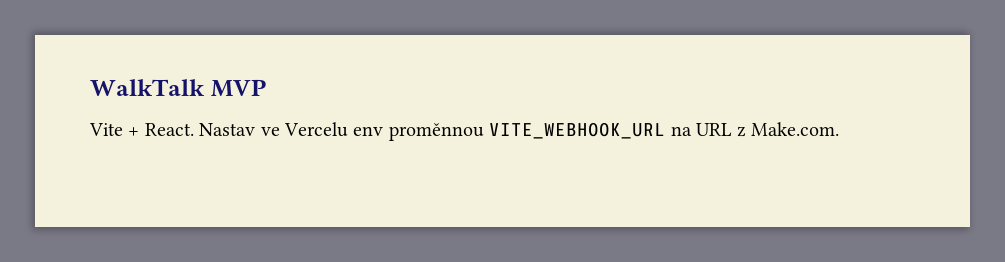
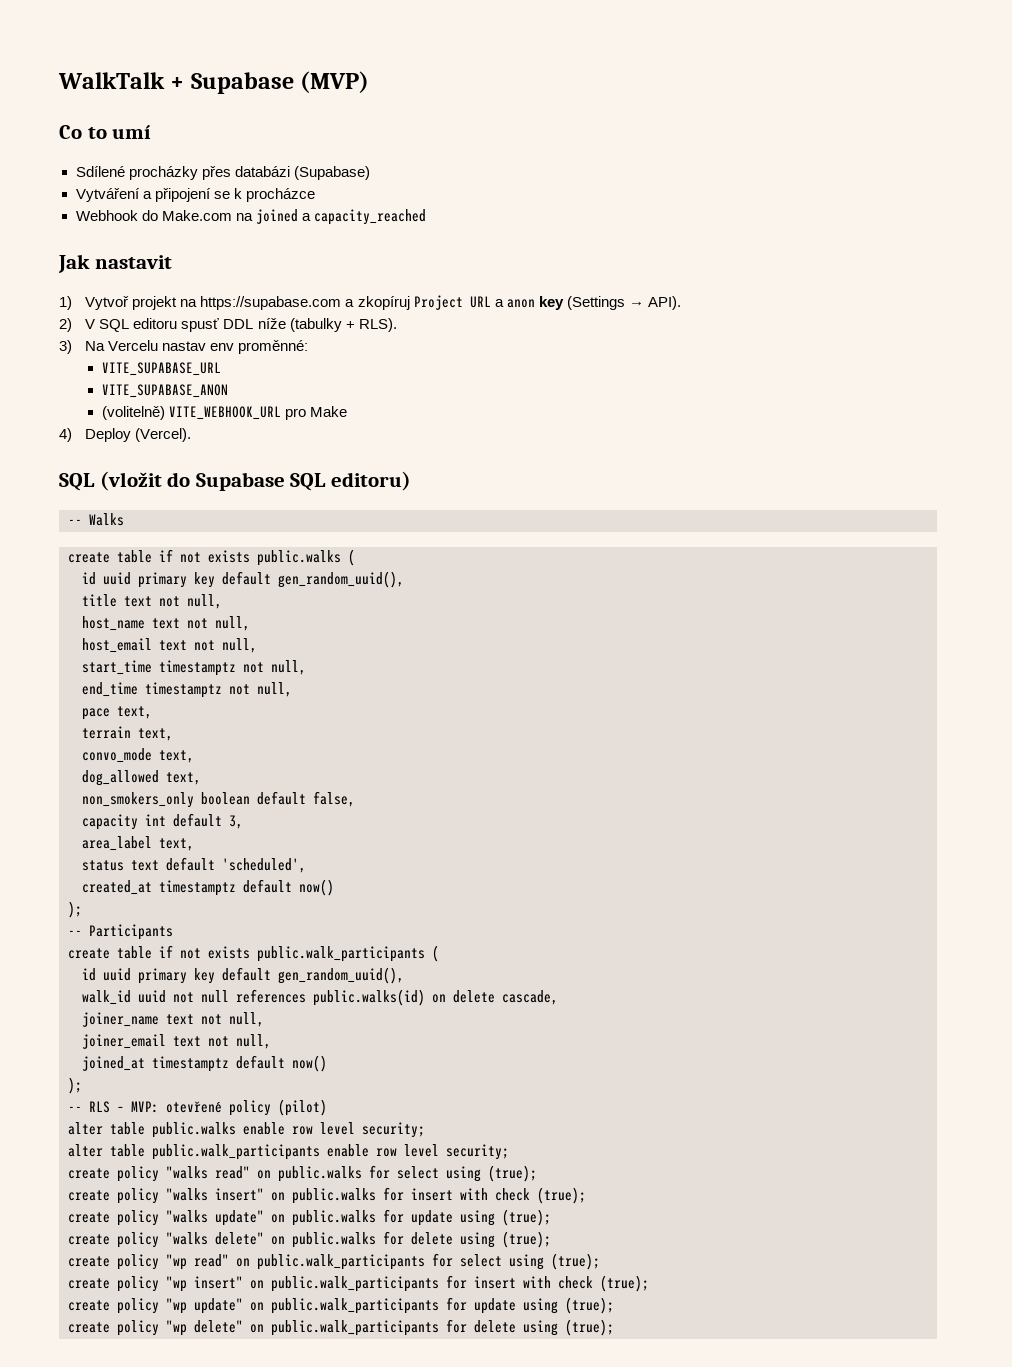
- WalkTalk MVP
- Vite + React. Nastav ve Vercelu env proměnnou VITE_WEBHOOK_URL na URL z Make.com.
+ WalkTalk + Supabase (MVP)
+ Co to umí
+ Sdílené procházky přes databázi (Supabase)
+ Vytváření a připojení se k procházce
+ Webhook do Make.com na joined a capacity_reached
+ Jak nastavit
+ 1) Vytvoř projekt na https://supabase.com a zkopíruj Project URL a anon key (Settings → API).
+ 2) V SQL editoru spusť DDL níže (tabulky + RLS).
+ 3) Na Vercelu nastav env proměnné:
+ VITE_SUPABASE_URL
+ VITE_SUPABASE_ANON
+ (volitelně) VITE_WEBHOOK_URL pro Make
+ 4) Deploy (Vercel).
+ SQL (vložit do Supabase SQL editoru)
+ -- Walks
+ create table if not exists public.walks (
+ id uuid primary key default gen_random_uuid(),
+ title text not null,
+ host_name text not null,
+ host_email text not null,
+ start_time timestamptz not null,
+ end_time timestamptz not null,
+ pace text,
+ terrain text,
+ convo_mode text,
+ dog_allowed text,
+ non_smokers_only boolean default false,
+ capacity int default 3,
+ area_label text,
+ status text default 'scheduled',
+ created_at timestamptz default now()
+ );
+ -- Participants
+ create table if not exists public.walk_participants (
+ id uuid primary key default gen_random_uuid(),
+ walk_id uuid not null references public.walks(id) on delete cascade,
+ joiner_name text not null,
+ joiner_email text not null,
+ joined_at timestamptz default now()
+ );
+ -- RLS – MVP: otevřené policy (pilot)
+ alter table public.walks enable row level security;
+ alter table public.walk_participants enable row level security;
+ create policy "walks read" on public.walks for select using (true);
+ create policy "walks insert" on public.walks for insert with check (true);
+ create policy "walks update" on public.walks for update using (true);
+ create policy "walks delete" on public.walks for delete using (true);
+ create policy "wp read" on public.walk_participants for select using (true);
+ create policy "wp insert" on public.walk_participants for insert with check (true);
+ create policy "wp update" on public.walk_participants for update using (true);
+ create policy "wp delete" on public.walk_participants for delete using (true);

